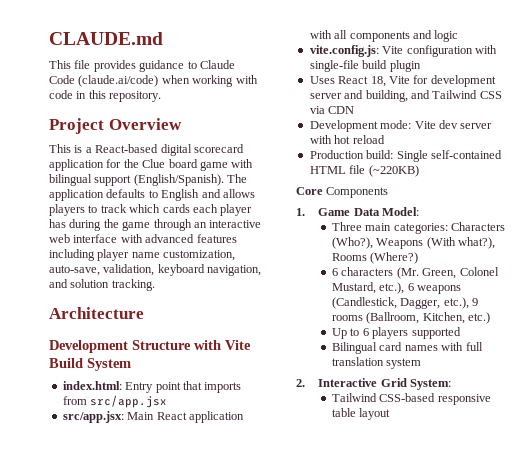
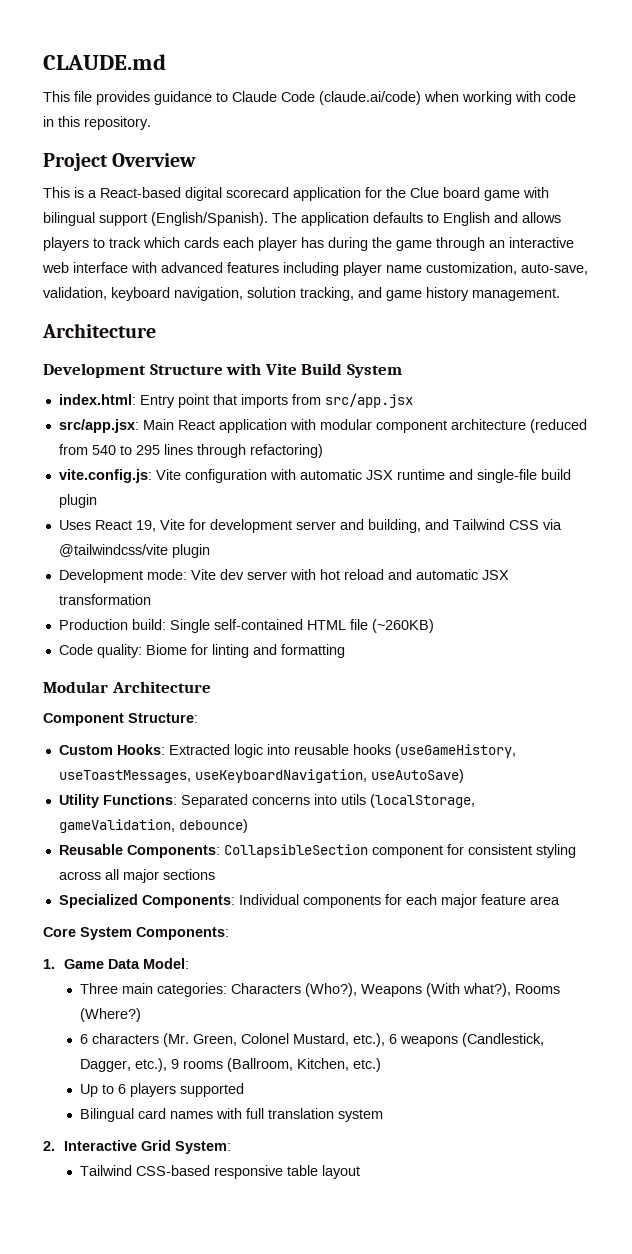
- The application defaults to English and allows players to track which cards each player has during the game through an interactive web interface with advanced features including player name customization, auto-save, validation, keyboard navigation, and solution tracking.
+ The application defaults to English and allows players to track which cards each player has during the game through an interactive web interface with advanced features including player name customization, auto-save, validation, keyboard navigation, solution tracking, and game history management.
- src/app.jsx: Main React application with all components and logic
+ src/app.jsx: Main React application with modular component architecture (reduced from 540 to 295 lines through refactoring)
- vite.config.js: Vite configuration with single-file build plugin
+ vite.config.js: Vite configuration with automatic JSX runtime and single-file build plugin
- Uses React 18, Vite for development server and building, and Tailwind CSS via CDN
+ Uses React 19, Vite for development server and building, and Tailwind CSS via @tailwindcss/vite plugin
- Development mode: Vite dev server with hot reload
+ Development mode: Vite dev server with hot reload and automatic JSX transformation
- Production build: Single self-contained HTML file (~220KB)
+ Production build: Single self-contained HTML file (~260KB)
+ Code quality: Biome for linting and formatting
+ Modular Architecture
+ Component Structure:
+ Custom Hooks: Extracted logic into reusable hooks (useGameHistory, useToastMessages, useKeyboardNavigation, useAutoSave)
+ Utility Functions: Separated concerns into utils (localStorage, gameValidation, debounce)
+ Reusable Components: CollapsibleSection component for consistent styling across all major sections
+ Specialized Components: Individual components for each major feature area
- Core Components
+ Core System Components:

